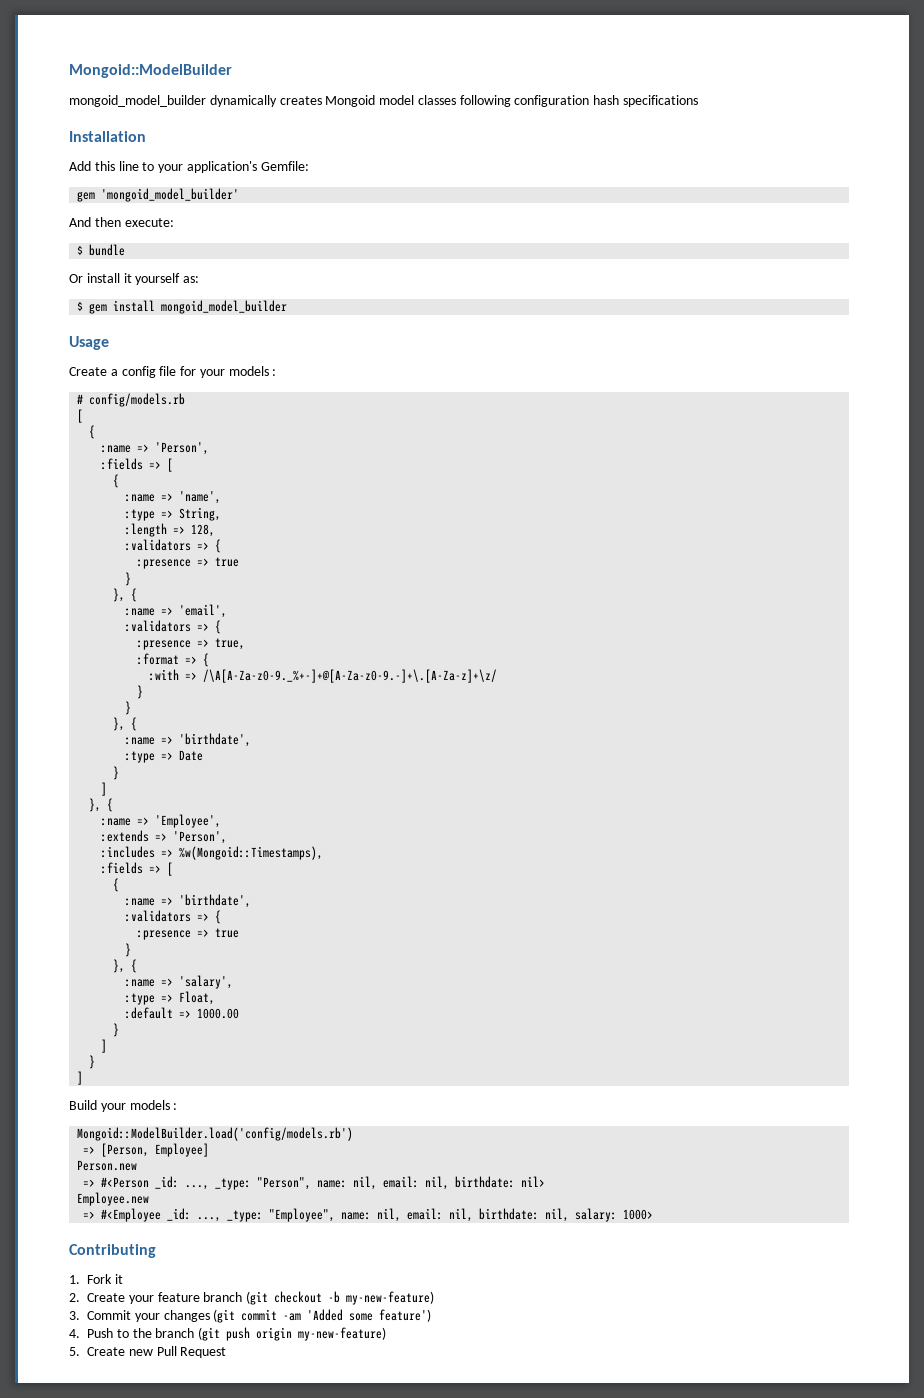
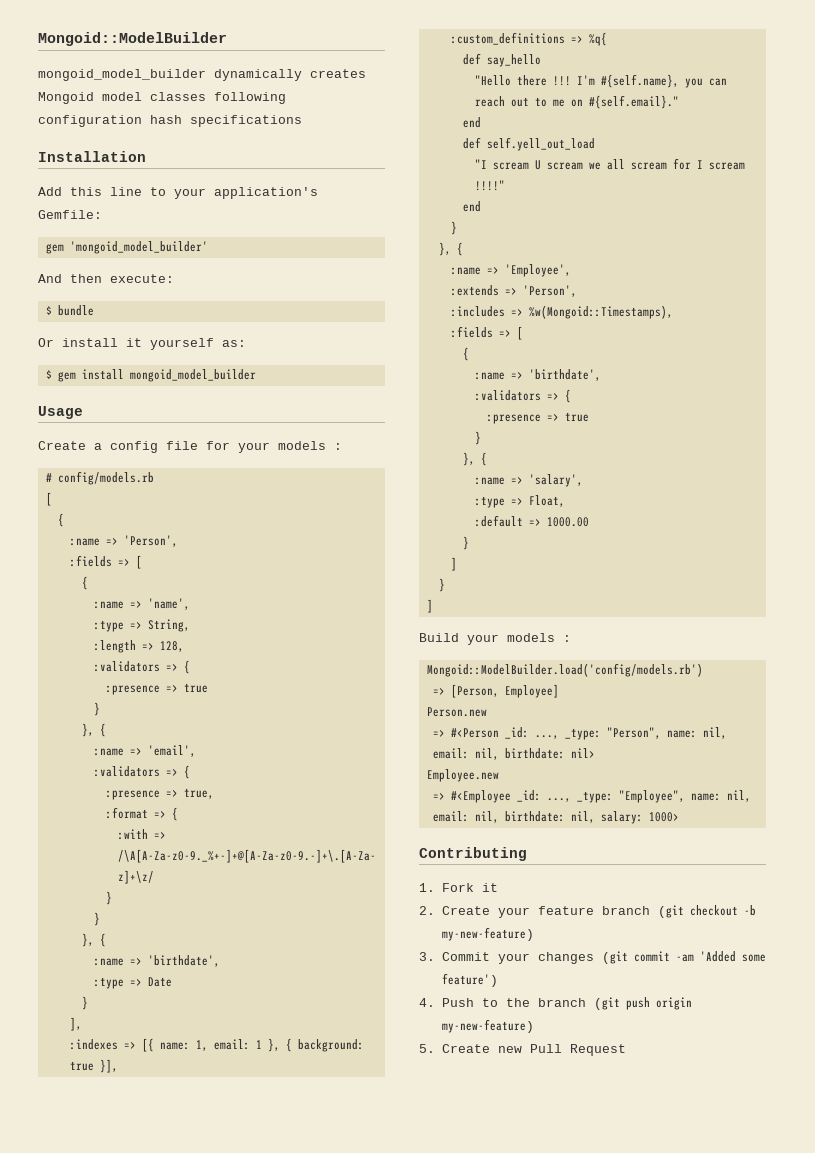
  :type => Date
  }
- ]
+ ],
+ :indexes => [{ name: 1, email: 1 }, { background: true }],
+ :custom_definitions => %q{
+ def say_hello
+ "Hello there !!! I'm #{self.name}, you can reach out to me on #{self.email}."
+ end
+ def self.yell_out_load
+ "I scream U scream we all scream for I scream !!!!"
+ end
+ }

